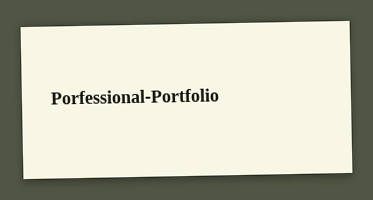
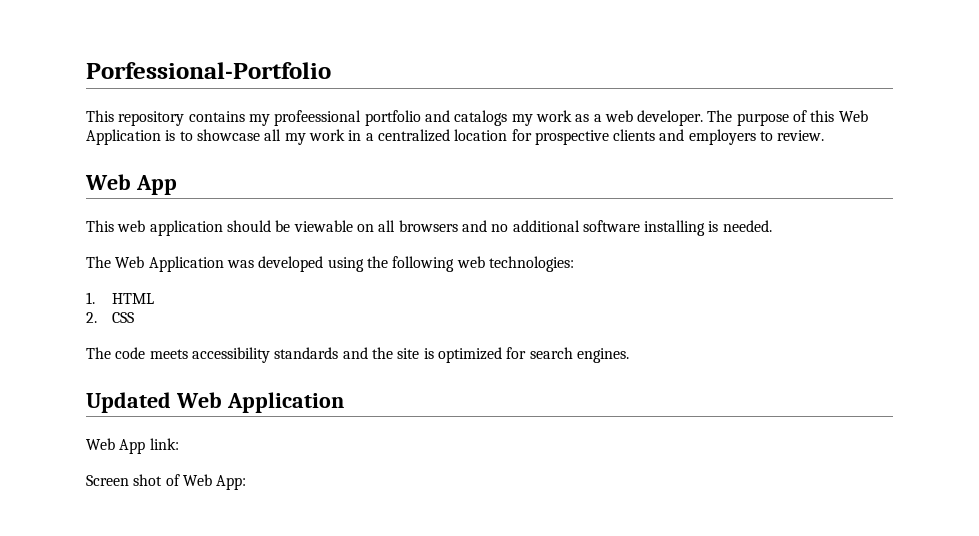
+ This repository contains my profeessional portfolio and catalogs my work as a web developer. The purpose of this Web Application is to showcase all my work in a centralized location for prospective clients and employers to review.
+ Web App
+ This web application should be viewable on all browsers and no additional software installing is needed.
+ The Web Application was developed using the following web technologies:
+ 1. HTML
+ 2. CSS
+ The code meets accessibility standards and the site is optimized for search engines.
+ Updated Web Application
+ Web App link:
+ Screen shot of Web App:

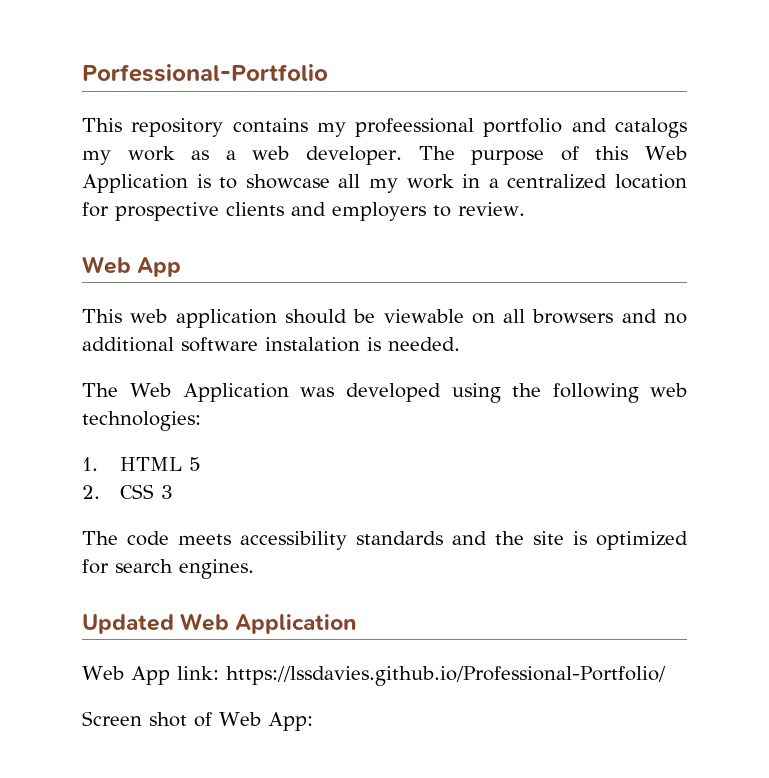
- This web application should be viewable on all browsers and no additional software installing is needed.
+ This web application should be viewable on all browsers and no additional software instalation is needed.
- 1. HTML
+ 1. HTML 5
- 2. CSS
+ 2. CSS 3
- Web App link:
+ Web App link: https://lssdavies.github.io/Professional-Portfolio/

